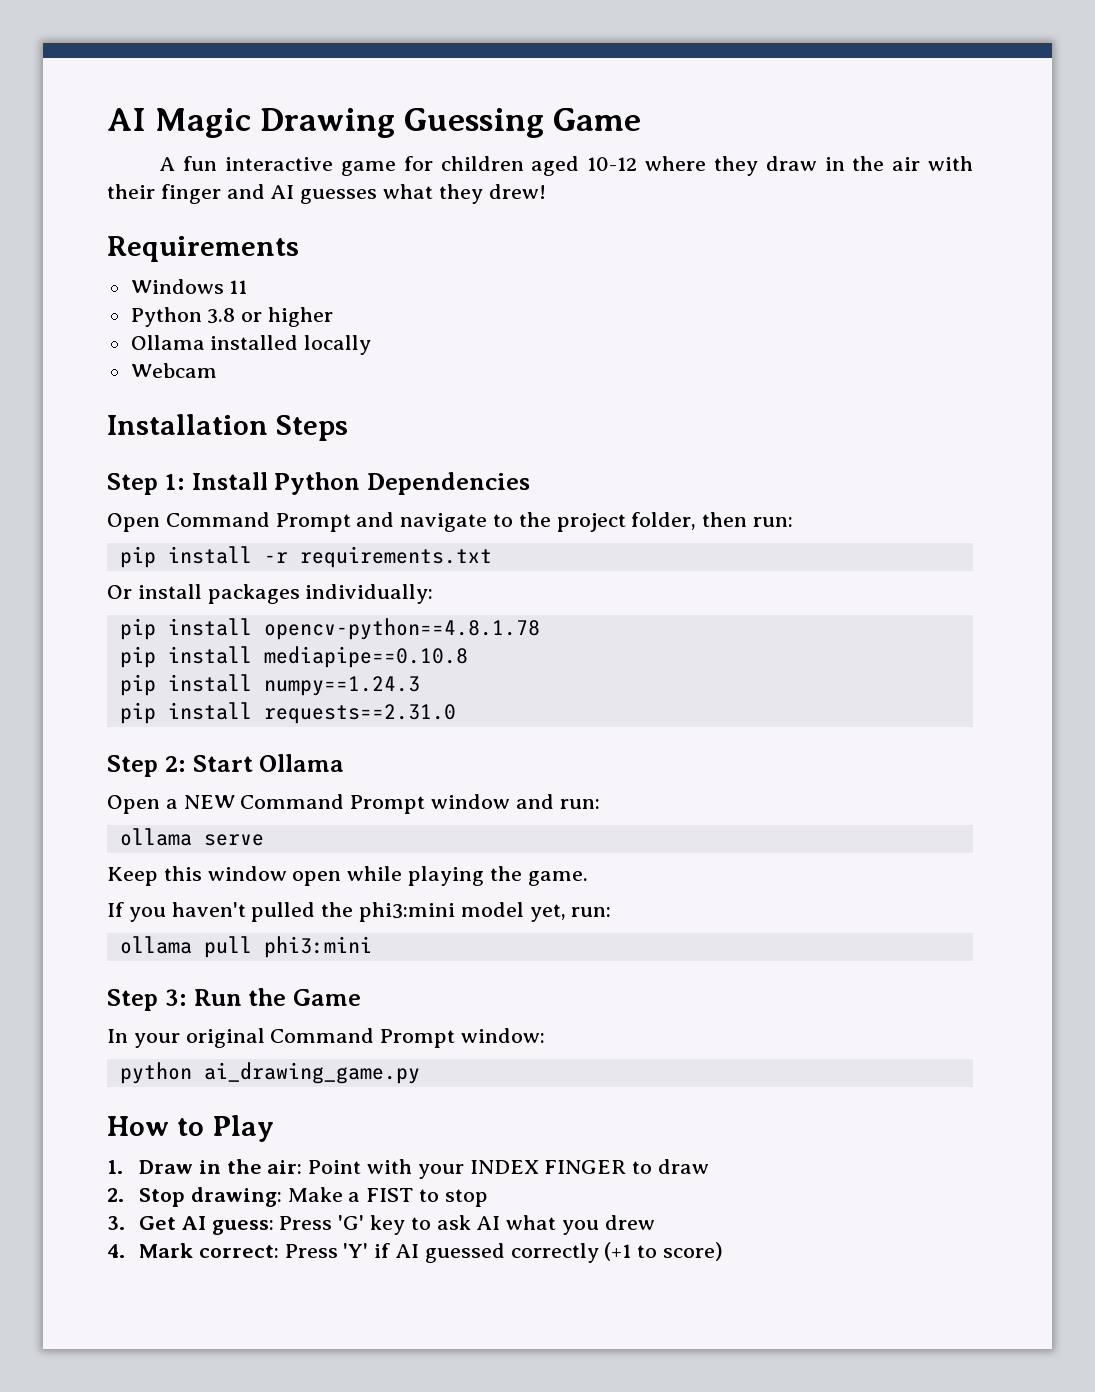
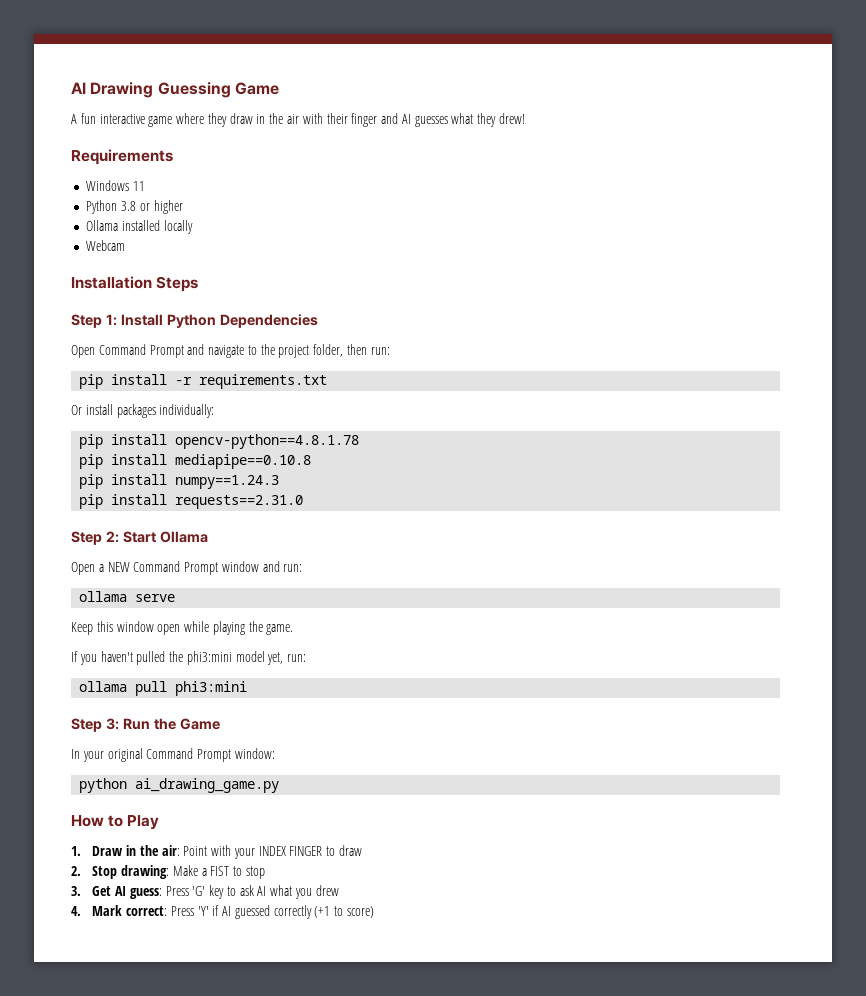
- AI Magic Drawing Guessing Game
+ AI Drawing Guessing Game
- A fun interactive game for children aged 10-12 where they draw in the air with their finger and AI guesses what they drew!
+ A fun interactive game where they draw in the air with their finger and AI guesses what they drew!

